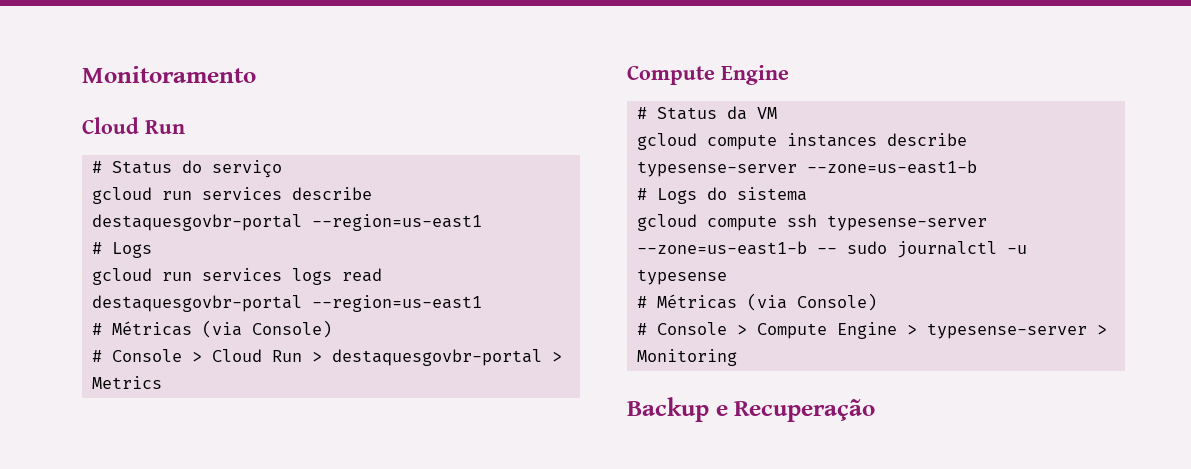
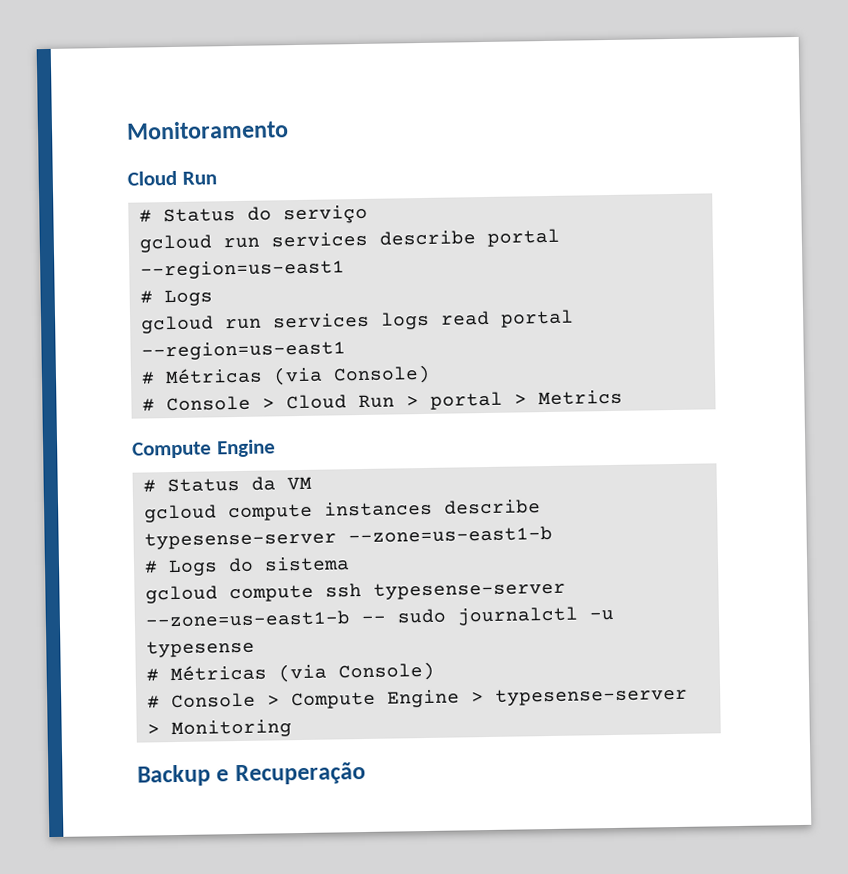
- gcloud run services describe destaquesgovbr-portal --region=us-east1
+ gcloud run services describe portal --region=us-east1
- gcloud run services logs read destaquesgovbr-portal --region=us-east1
+ gcloud run services logs read portal --region=us-east1
- # Console > Cloud Run > destaquesgovbr-portal > Metrics
+ # Console > Cloud Run > portal > Metrics

